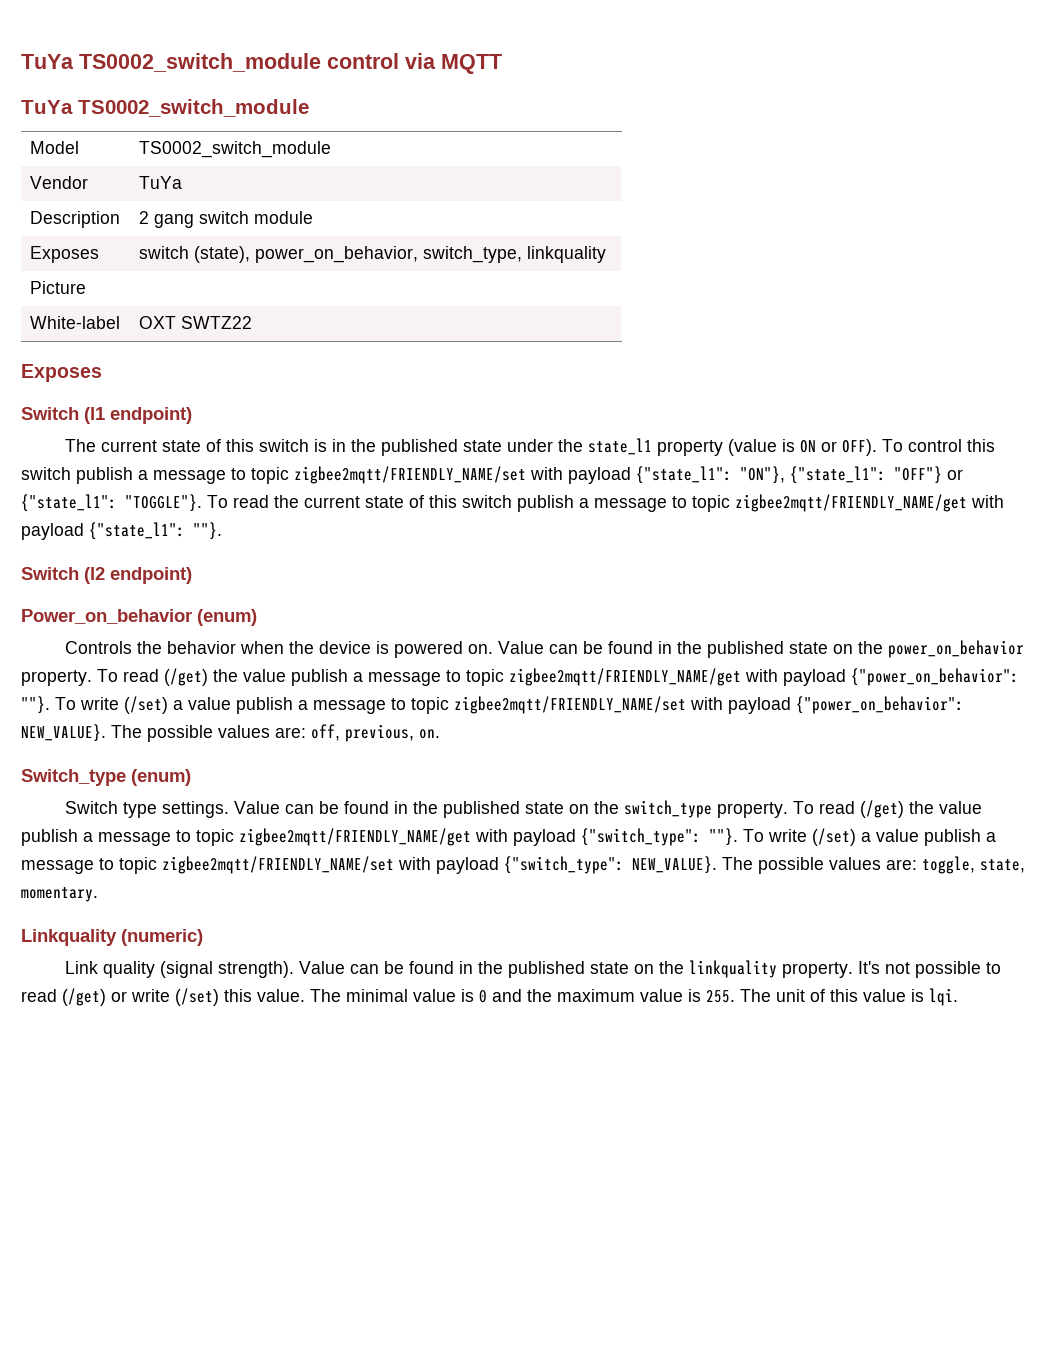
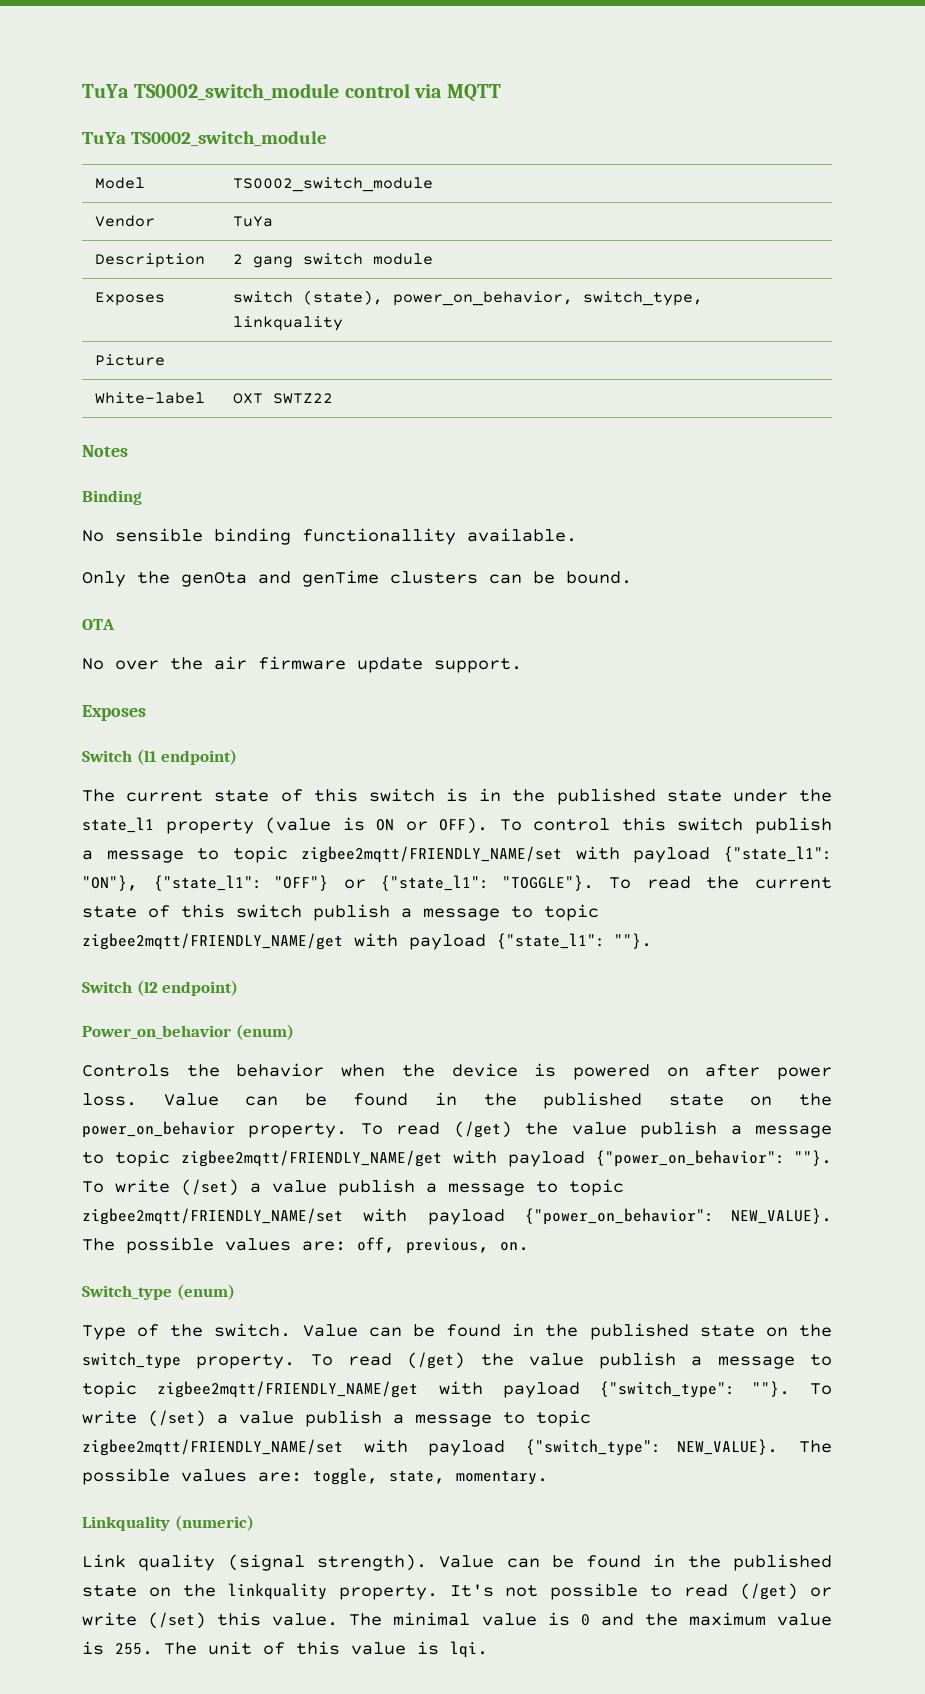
+ Notes
+ Binding
+ No sensible binding functionallity available.
+ Only the genOta and genTime clusters can be bound.
+ OTA
+ No over the air firmware update support.
- Controls the behavior when the device is powered on.
+ Controls the behavior when the device is powered on after power loss.
- Switch type settings.
+ Type of the switch.

